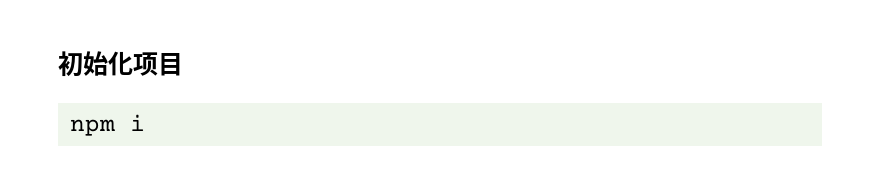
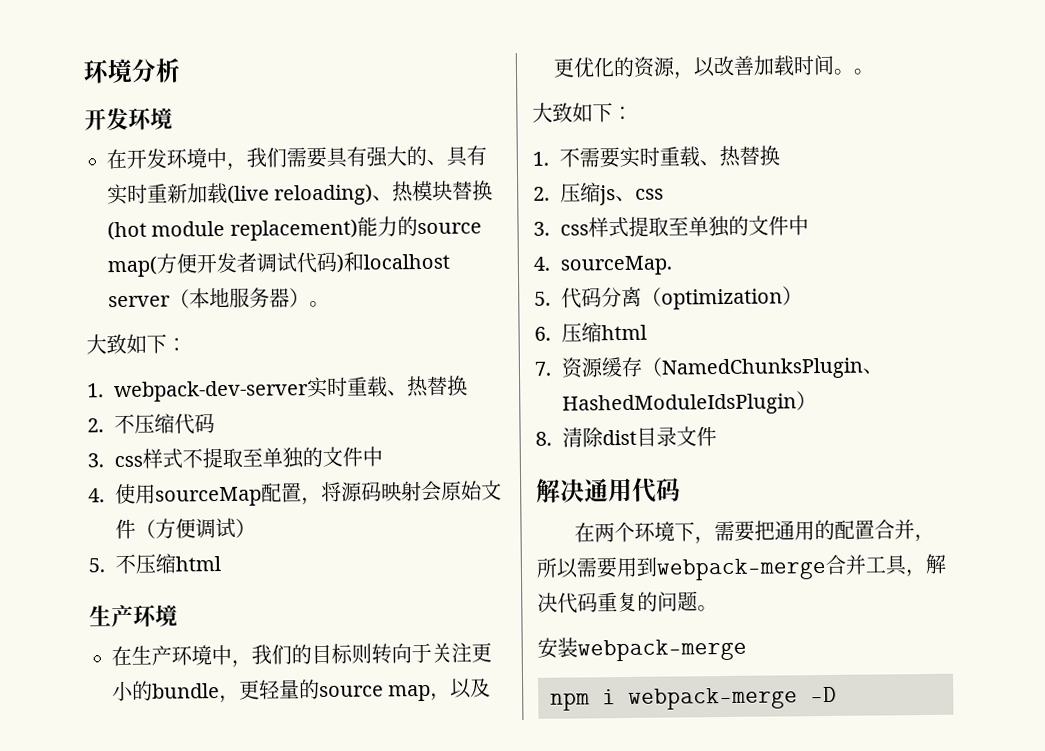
- 初始化项目
+ 环境分析
+ 开发环境
+ 在开发环境中，我们需要具有强大的、具有实时重新加载(live reloading)、热模块替换(hot module replacement)能力的source map(方便开发者调试代码)和localhost server（本地服务器）。
+ 大致如下：
+ 1. webpack-dev-server实时重载、热替换
+ 2.不压缩代码
+ 3. css样式不提取至单独的文件中
+ 4.使用sourceMap配置，将源码映射会原始文件（方便调试）
+ 5.不压缩html
+ 生产环境
+ 在生产环境中，我们的目标则转向于关注更小的bundle，更轻量的source map，以及更优化的资源，以改善加载时间。。
+ 大致如下：
+ 1.不需要实时重载、热替换
+ 2.压缩js、css
+ 3. css样式提取至单独的文件中
+ 4. sourceMap.
+ 5.代码分离（optimization）
+ 6.压缩html
+ 7.资源缓存（NamedChunksPlugin、HashedModuleIdsPlugin）
+ 8.清除dist目录文件
+ 解决通用代码
+ 在两个环境下，需要把通用的配置合并，所以需要用到webpack-merge合并工具，解决代码重复的问题。
+ 安装webpack-merge
- npm i
+ npm i webpack-merge -D

